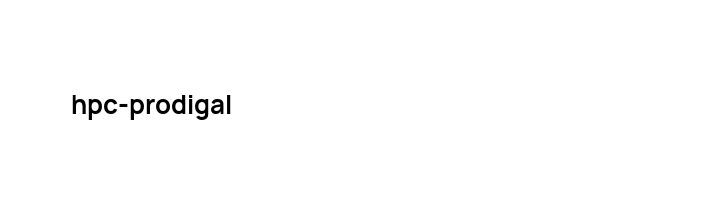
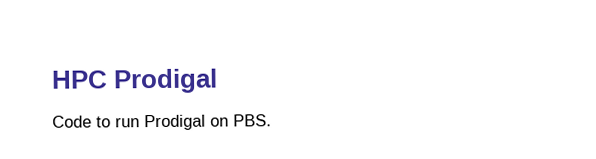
- hpc-prodigal
+ HPC Prodigal
+ Code to run Prodigal on PBS.

